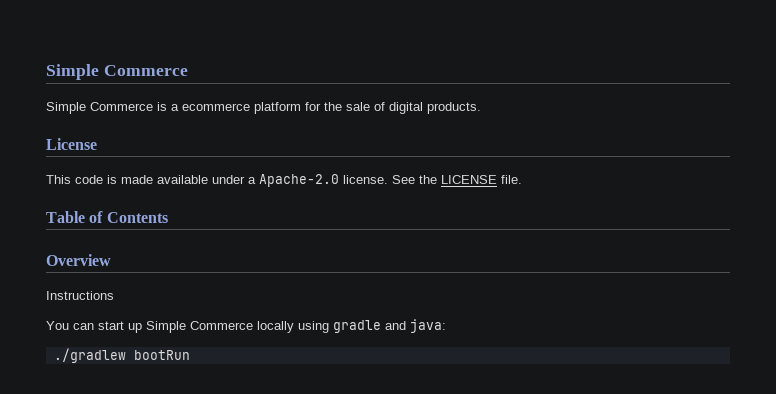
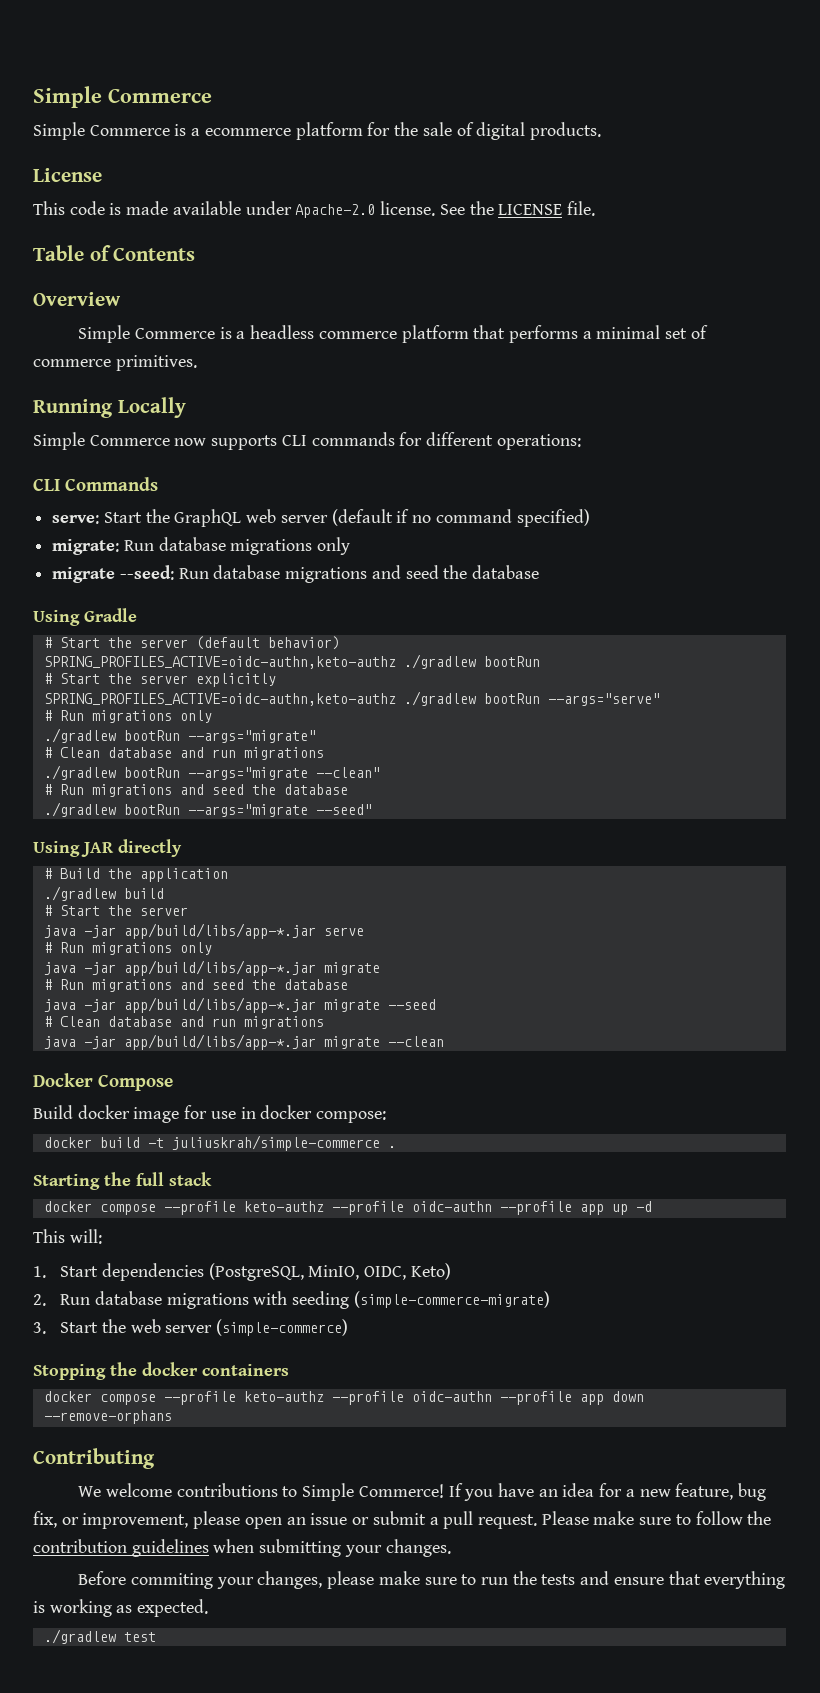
- This code is made available under a Apache-2.0 license.
+ This code is made available under Apache-2.0 license.
- Instructions
- You can start up Simple Commerce locally using gradle and java:
- ./gradlew bootRun
+ Simple Commerce is a headless commerce platform that performs a minimal set of commerce primitives.
+ Running Locally
+ Simple Commerce now supports CLI commands for different operations:
+ CLI Commands
+ serve: Start the GraphQL web server (default if no command specified)
+ migrate: Run database migrations only
+ migrate --seed: Run database migrations and seed the database
+ Using Gradle
+ # Start the server (default behavior)
+ SPRING_PROFILES_ACTIVE=oidc-authn,keto-authz ./gradlew bootRun
+ # Start the server explicitly
+ SPRING_PROFILES_ACTIVE=oidc-authn,keto-authz ./gradlew bootRun --args="serve"
+ # Run migrations only
+ ./gradlew bootRun --args="migrate"
+ # Clean database and run migrations
+ ./gradlew bootRun --args="migrate --clean"
+ # Run migrations and seed the database
+ ./gradlew bootRun --args="migrate --seed"
+ Using JAR directly
+ # Build the application
+ ./gradlew build
+ # Start the server
+ java -jar app/build/libs/app-*.jar serve
+ # Run migrations only
+ java -jar app/build/libs/app-*.jar migrate
+ # Run migrations and seed the database
+ java -jar app/build/libs/app-*.jar migrate --seed
+ # Clean database and run migrations
+ java -jar app/build/libs/app-*.jar migrate --clean
+ Docker Compose
+ Build docker image for use in docker compose:
+ docker build -t juliuskrah/simple-commerce .
+ Starting the full stack
+ docker compose --profile keto-authz --profile oidc-authn --profile app up -d
+ This will:
+ 1. Start dependencies (PostgreSQL, MinIO, OIDC, Keto)
+ 2. Run database migrations with seeding (simple-commerce-migrate)
+ 3. Start the web server (simple-commerce)
+ Stopping the docker containers
+ docker compose --profile keto-authz --profile oidc-authn --profile app down --remove-orphans
+ Contributing
+ We welcome contributions to Simple Commerce! If you have an idea for a new feature, bug fix, or improvement, please open an issue or submit a pull request. Please make sure to follow the contribution guidelines when submitting your changes.
+ Before commiting your changes, please make sure to run the tests and ensure that everything is working as expected.
+ ./gradlew test

